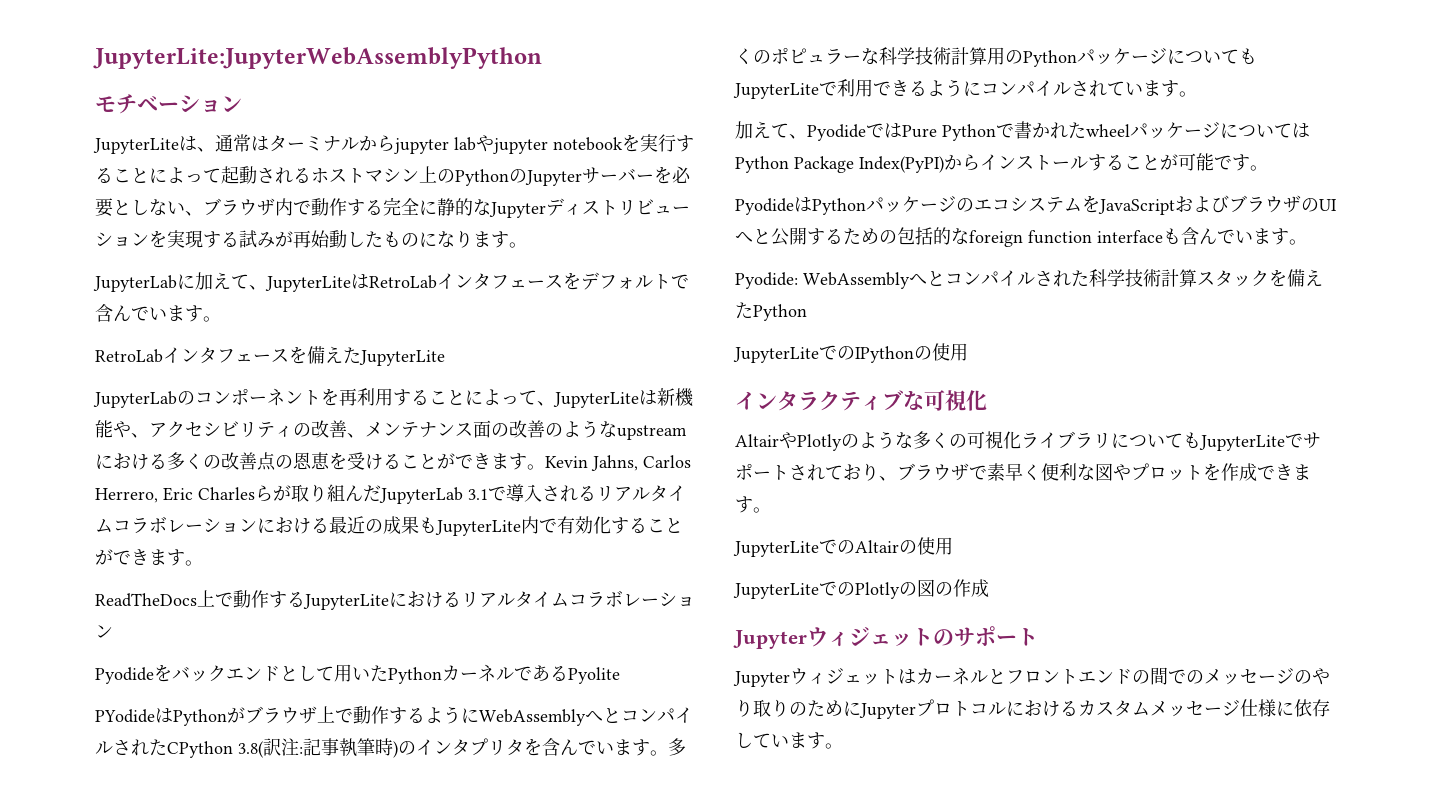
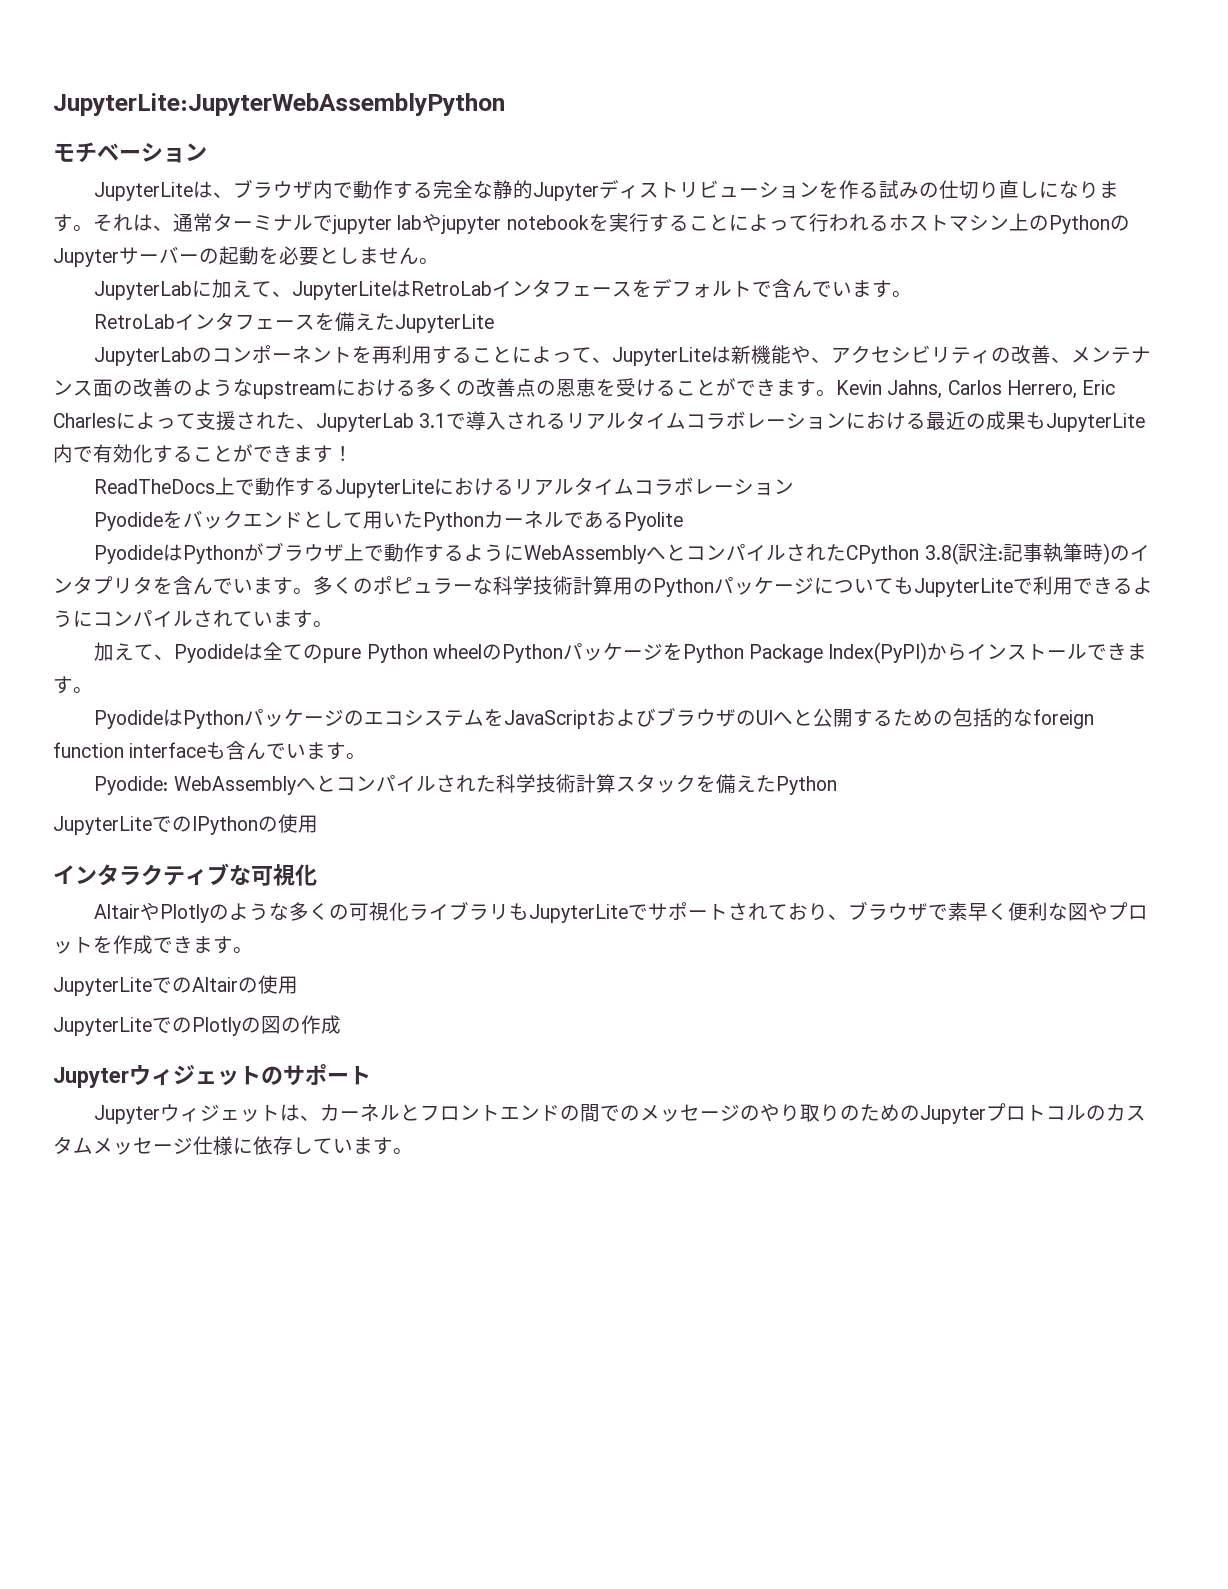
- JupyterLiteは、通常はターミナルからjupyter labやjupyter notebookを実行することによって起動されるホストマシン上のPythonのJupyterサーバーを必要としない、ブラウザ内で動作する完全に静的なJupyterディストリビューションを実現する試みが再始動したものになります。
+ JupyterLiteは、ブラウザ内で動作する完全な静的Jupyterディストリビューションを作る試みの仕切り直しになります。それは、通常ターミナルでjupyter labやjupyter notebookを実行することによって行われるホストマシン上のPythonのJupyterサーバーの起動を必要としません。
- Kevin Jahns, Carlos Herrero, Eric Charlesらが取り組んだJupyterLab 3.1で導入されるリアルタイムコラボレーションにおける最近の成果もJupyterLite内で有効化することができます。
+ Kevin Jahns, Carlos Herrero, Eric Charlesによって支援された、JupyterLab 3.1で導入されるリアルタイムコラボレーションにおける最近の成果もJupyterLite内で有効化することができます！
- PYodideはPythonがブラウザ上で動作するようにWebAssemblyへとコンパイルされたCPython 3.8(訳注:記事執筆時)のインタプリタを含んでいます。
+ PyodideはPythonがブラウザ上で動作するようにWebAssemblyへとコンパイルされたCPython 3.8(訳注:記事執筆時)のインタプリタを含んでいます。
- 加えて、PyodideではPure Pythonで書かれたwheelパッケージについてはPython Package Index(PyPI)からインストールすることが可能です。
+ 加えて、Pyodideは全てのpure Python wheelのPythonパッケージをPython Package Index(PyPI)からインストールできます。
- AltairやPlotlyのような多くの可視化ライブラリについてもJupyterLiteでサポートされており、ブラウザで素早く便利な図やプロットを作成できます。
+ AltairやPlotlyのような多くの可視化ライブラリもJupyterLiteでサポートされており、ブラウザで素早く便利な図やプロットを作成できます。
- Jupyterウィジェットはカーネルとフロントエンドの間でのメッセージのやり取りのためにJupyterプロトコルにおけるカスタムメッセージ仕様に依存しています。
+ Jupyterウィジェットは、カーネルとフロントエンドの間でのメッセージのやり取りのためのJupyterプロトコルのカスタムメッセージ仕様に依存しています。

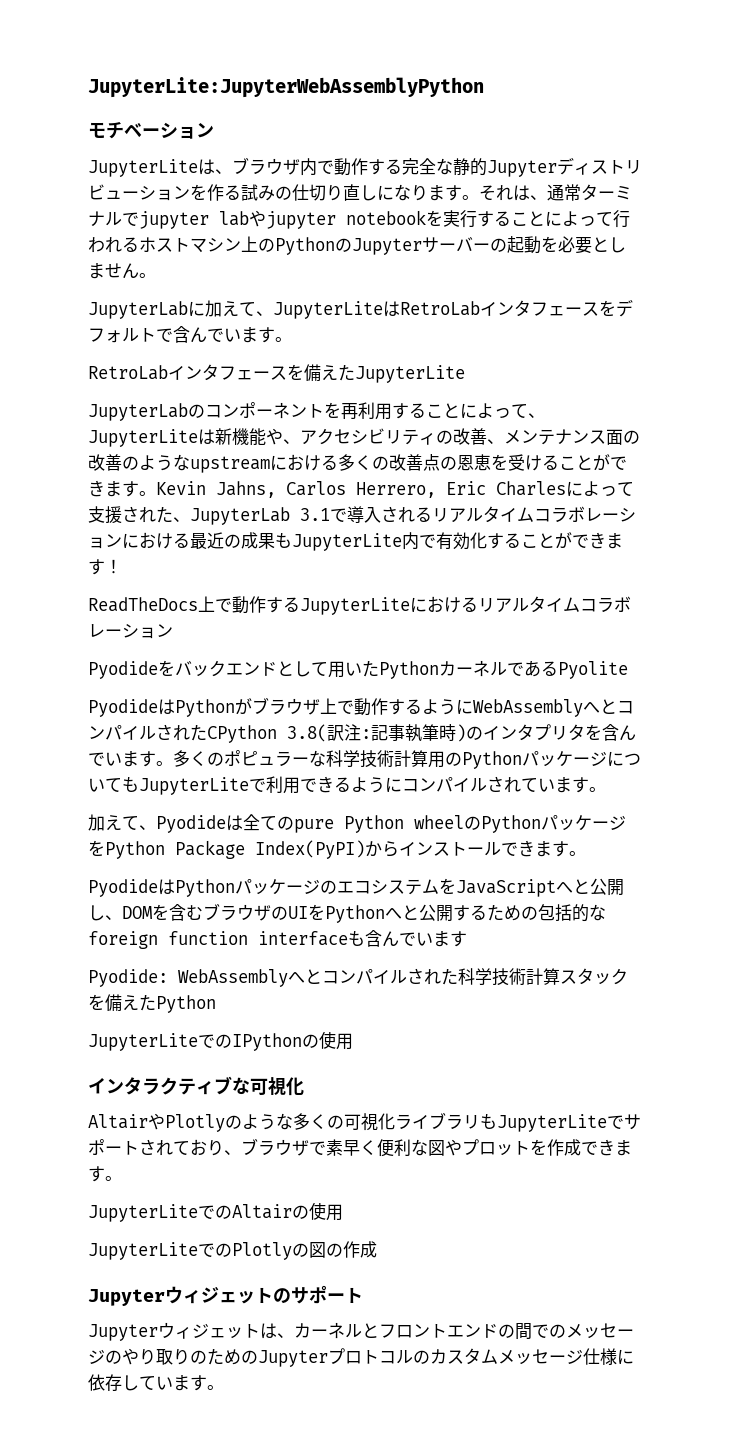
- PyodideはPythonパッケージのエコシステムをJavaScriptおよびブラウザのUIへと公開するための包括的なforeign function interfaceも含んでいます。
+ PyodideはPythonパッケージのエコシステムをJavaScriptへと公開し、DOMを含むブラウザのUIをPythonへと公開するための包括的なforeign function interfaceも含んでいます

